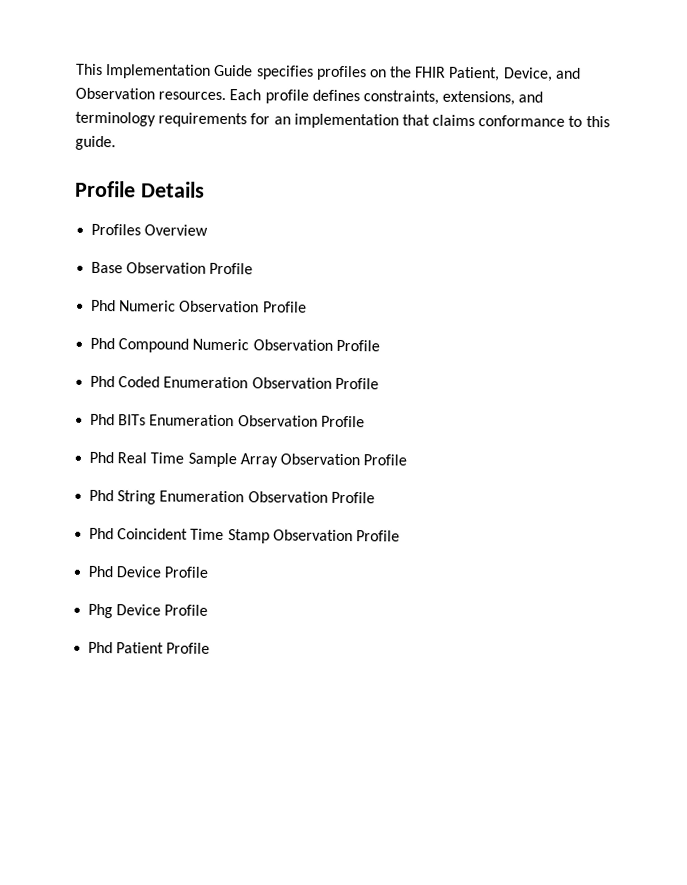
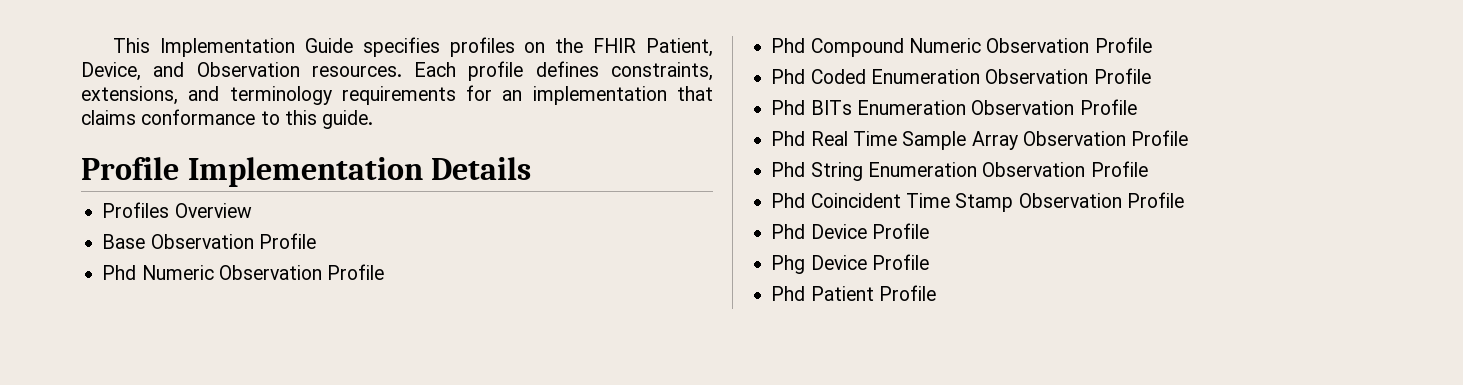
- Profile Details
+ Profile Implementation Details

